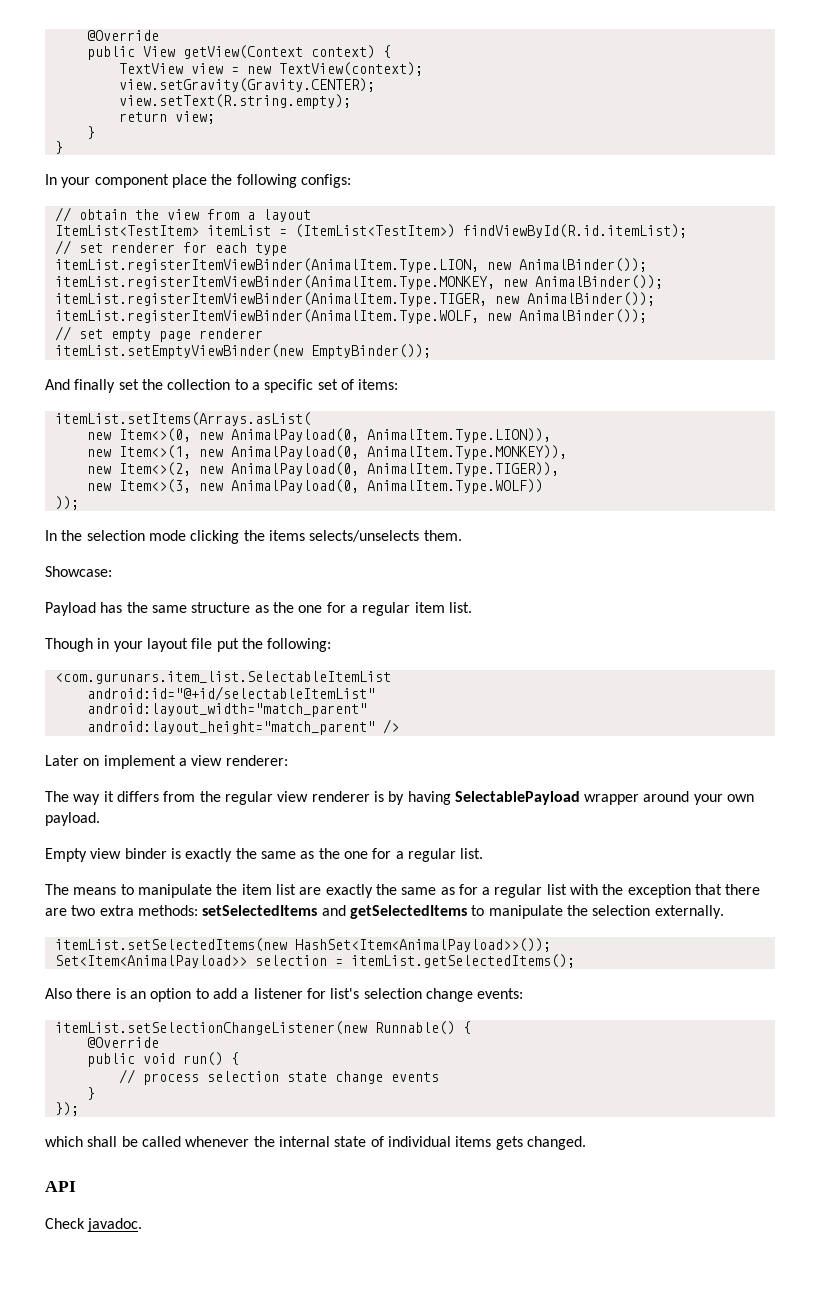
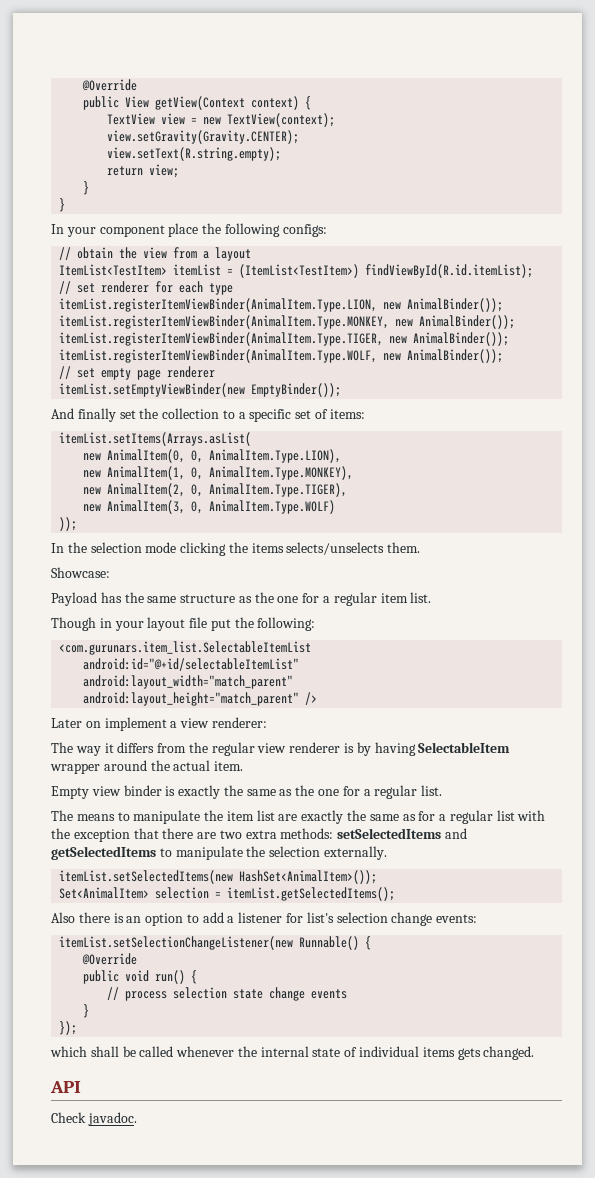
- new Item<>(0, new AnimalPayload(0, AnimalItem.Type.LION)),
- new Item<>(1, new AnimalPayload(0, AnimalItem.Type.MONKEY)),
- new Item<>(2, new AnimalPayload(0, AnimalItem.Type.TIGER)),
- new Item<>(3, new AnimalPayload(0, AnimalItem.Type.WOLF))
+ new AnimalItem(0, 0, AnimalItem.Type.LION),
+ new AnimalItem(1, 0, AnimalItem.Type.MONKEY),
+ new AnimalItem(2, 0, AnimalItem.Type.TIGER),
+ new AnimalItem(3, 0, AnimalItem.Type.WOLF)
- The way it differs from the regular view renderer is by having SelectablePayload wrapper around your own payload.
+ The way it differs from the regular view renderer is by having SelectableItem wrapper around the actual item.
- itemList.setSelectedItems(new HashSet<Item<AnimalPayload>>());
- Set<Item<AnimalPayload>> selection = itemList.getSelectedItems();
+ itemList.setSelectedItems(new HashSet<AnimalItem>());
+ Set<AnimalItem> selection = itemList.getSelectedItems();

